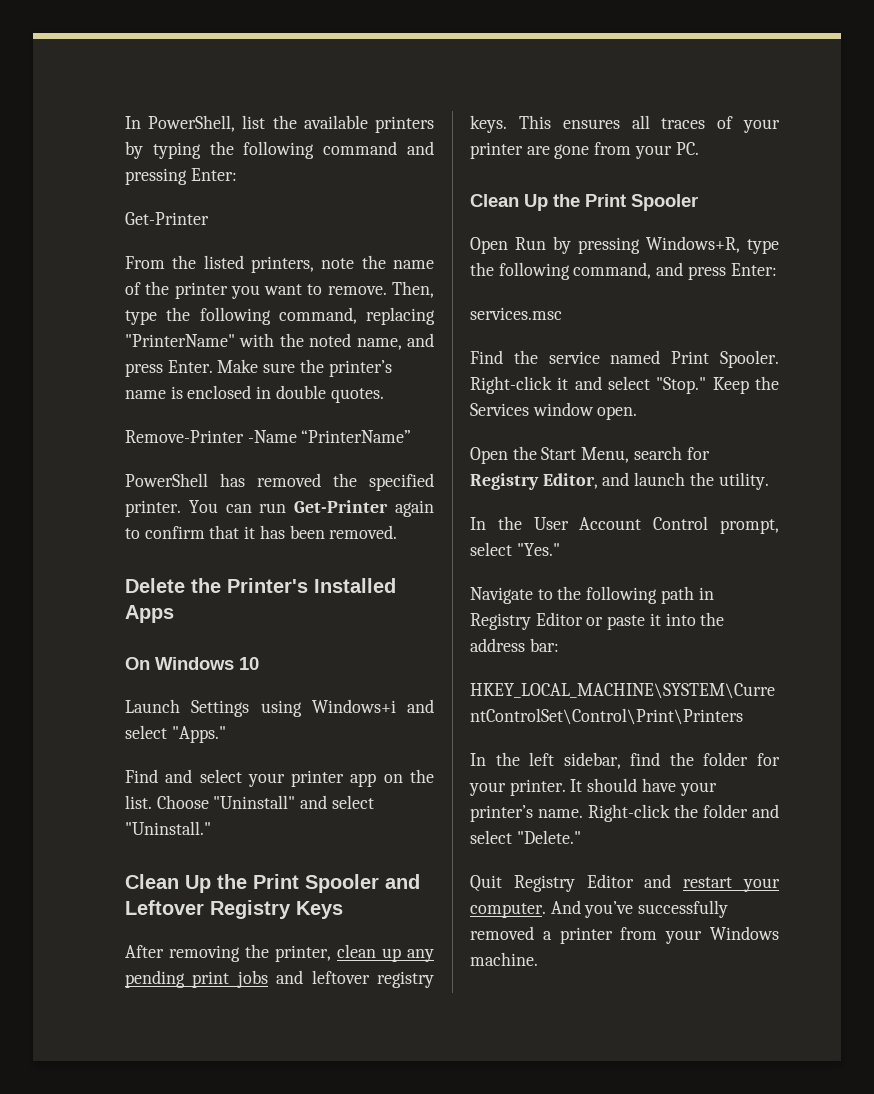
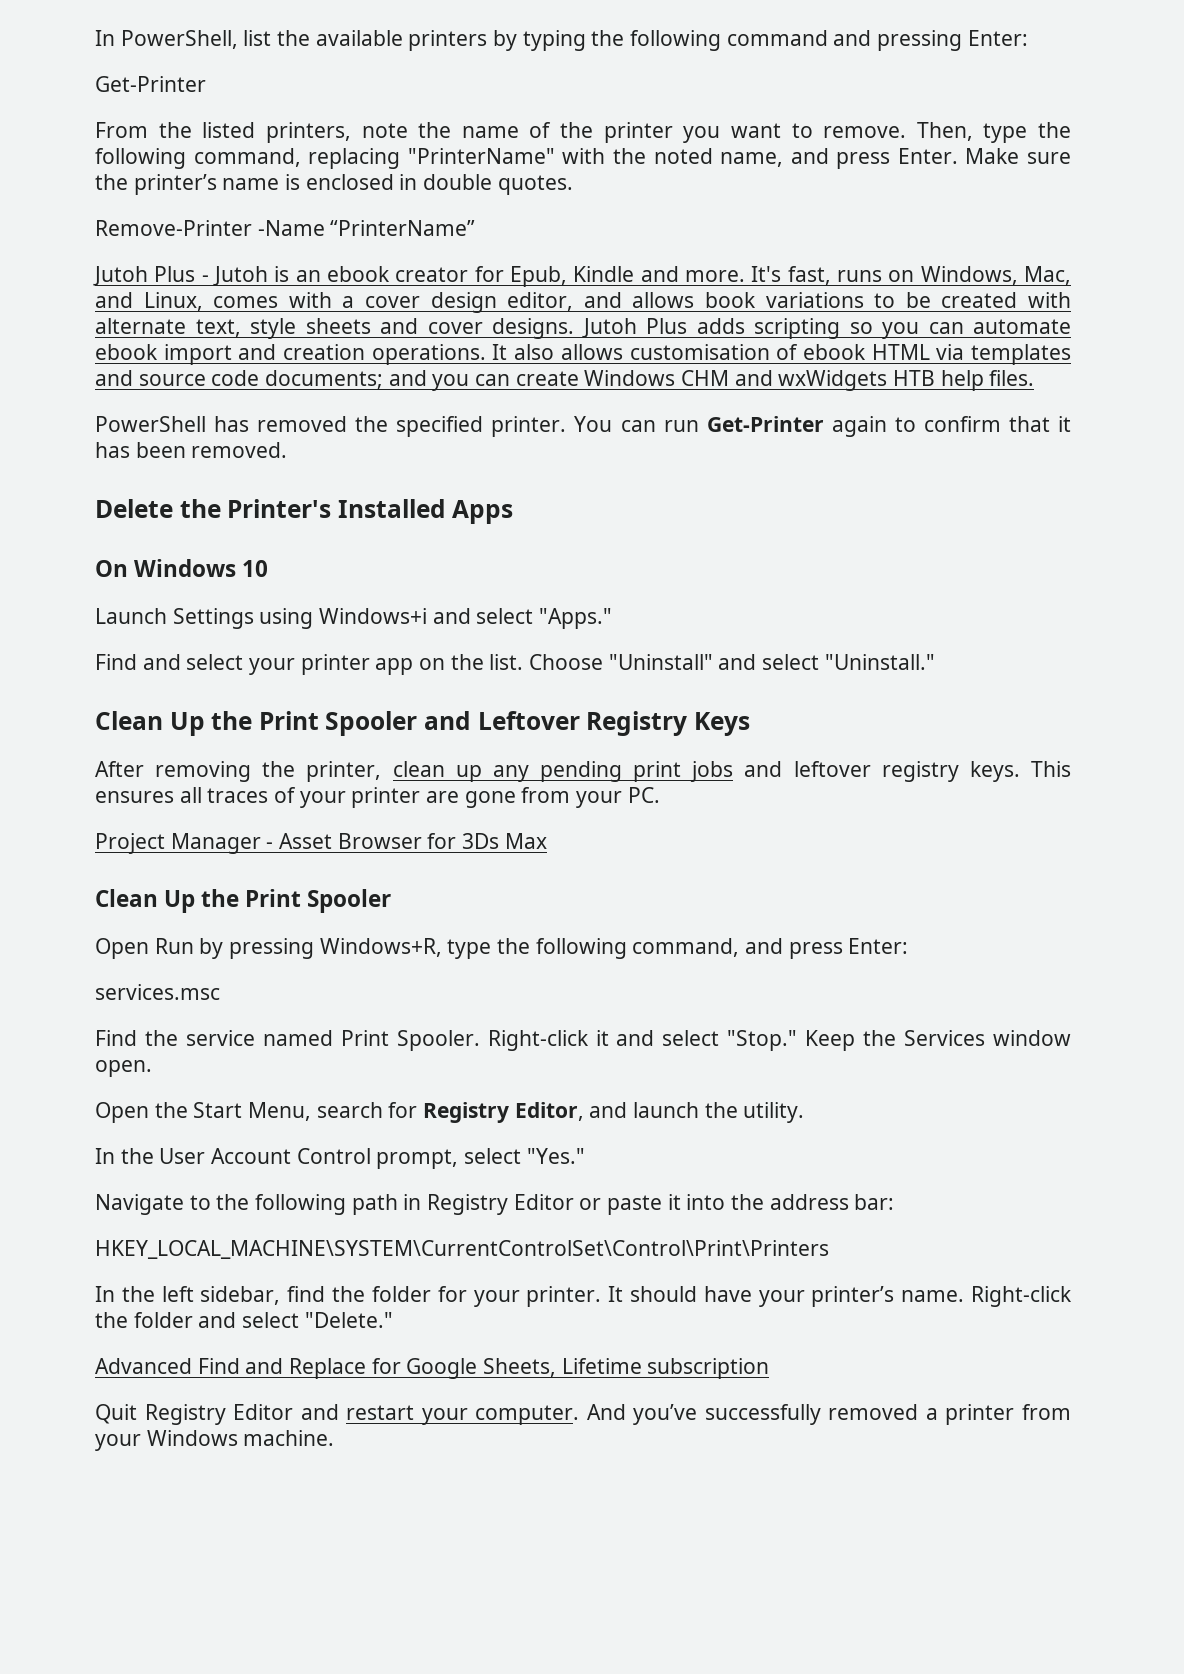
+ Jutoh Plus - Jutoh is an ebook creator for Epub, Kindle and more. It's fast, runs on Windows, Mac, and Linux, comes with a cover design editor, and allows book variations to be created with alternate text, style sheets and cover designs. Jutoh Plus adds scripting so you can automate ebook import and creation operations. It also allows customisation of ebook HTML via templates and source code documents; and you can create Windows CHM and wxWidgets HTB help files.
+ Project Manager - Asset Browser for 3Ds Max
+ Advanced Find and Replace for Google Sheets, Lifetime subscription

